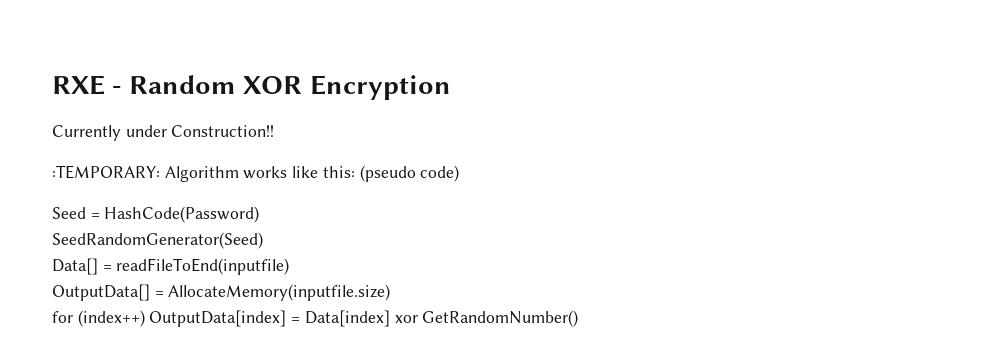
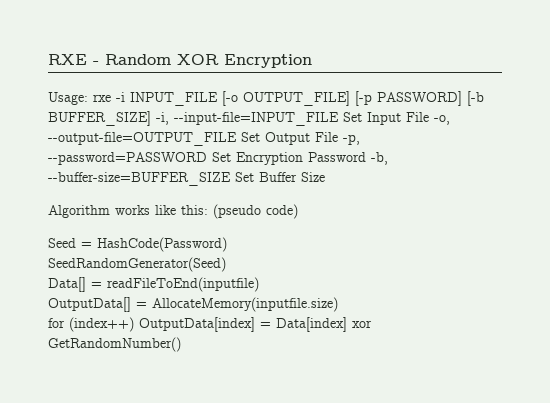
- Currently under Construction!!
- :TEMPORARY: Algorithm works like this: (pseudo code)
+ Usage: rxe -i INPUT_FILE [-o OUTPUT_FILE] [-p PASSWORD] [-b BUFFER_SIZE] -i, --input-file=INPUT_FILE Set Input File -o, --output-file=OUTPUT_FILE Set Output File -p, --password=PASSWORD Set Encryption Password -b, --buffer-size=BUFFER_SIZE Set Buffer Size
+ Algorithm works like this: (pseudo code)

